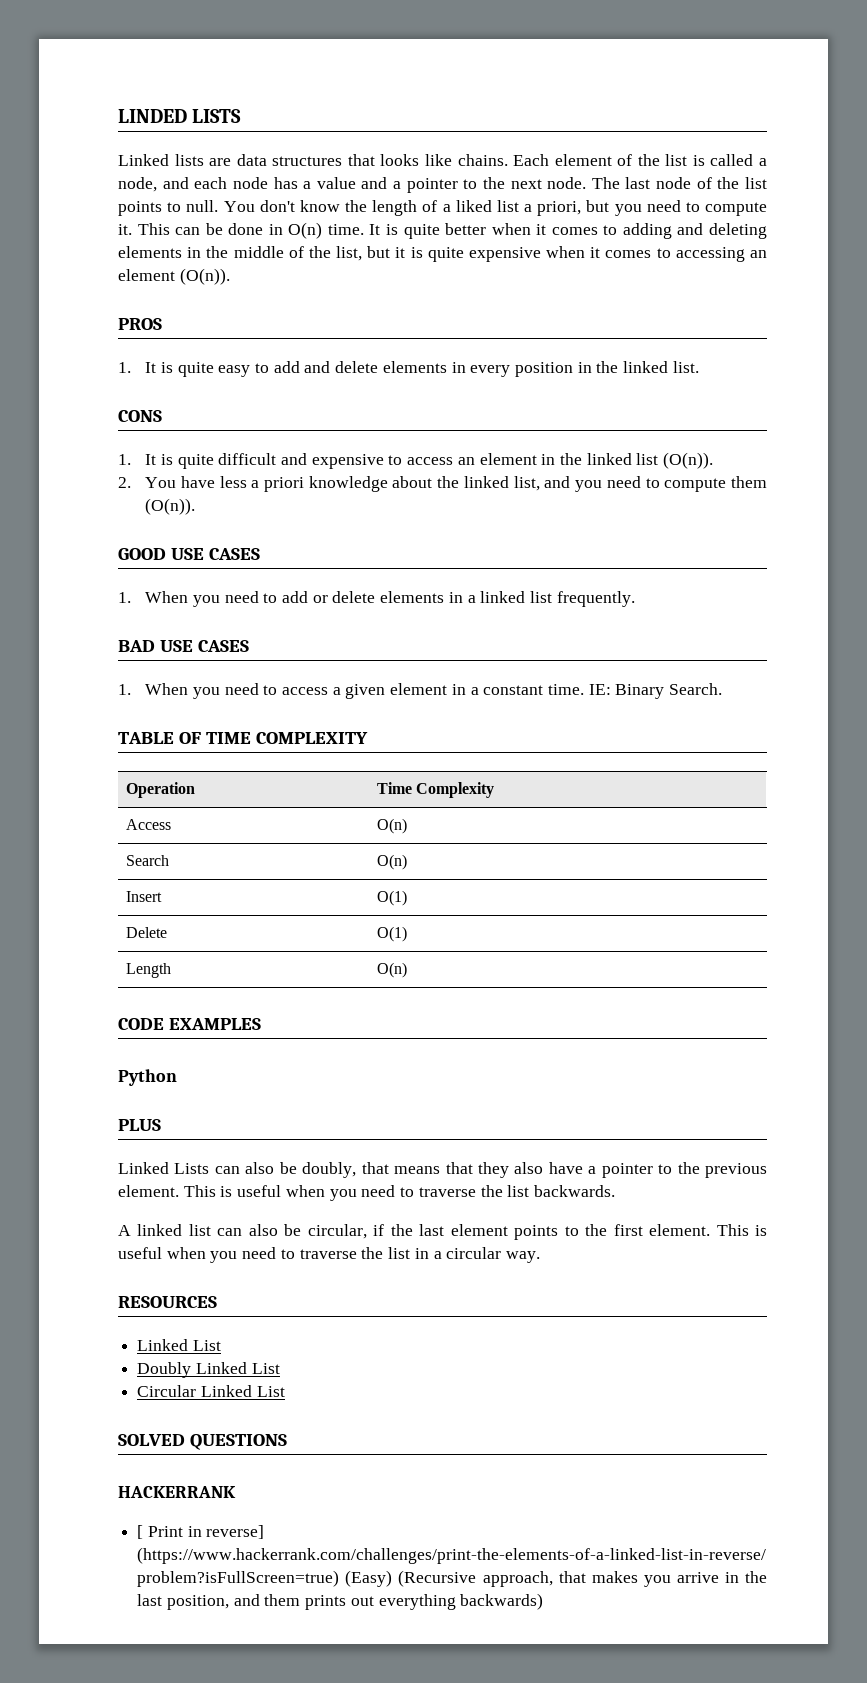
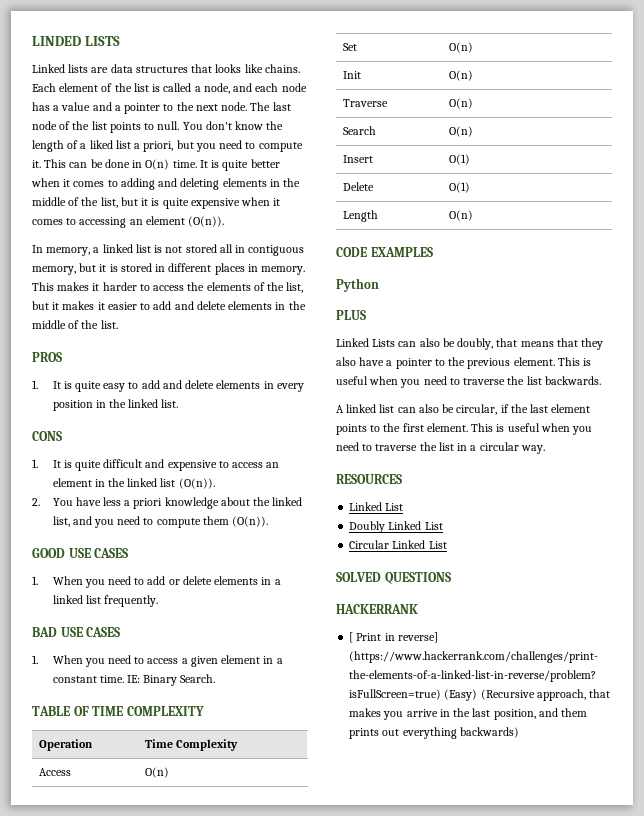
+ In memory, a linked list is not stored all in contiguous memory, but it is stored in different places in memory. This makes it harder to access the elements of the list, but it makes it easier to add and delete elements in the middle of the list.
+ Set | O(n)
+ Init | O(n)
+ Traverse | O(n)

